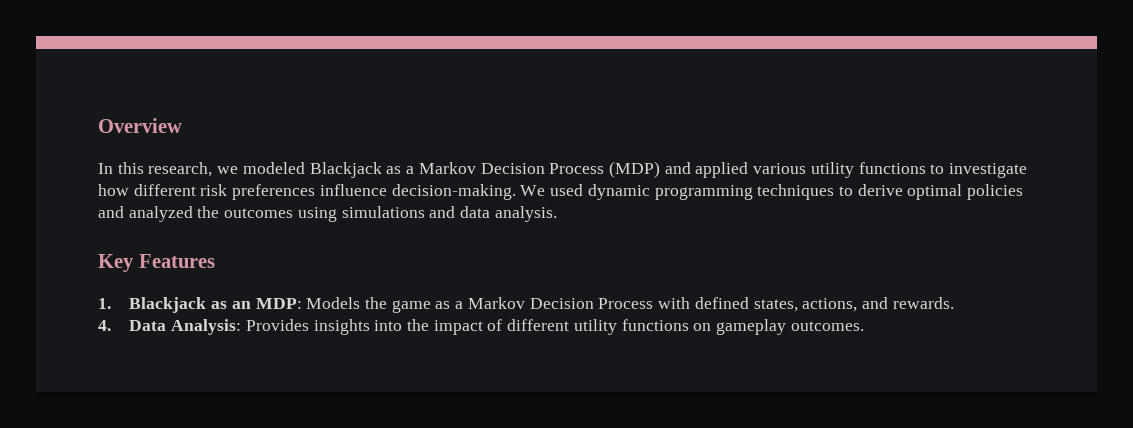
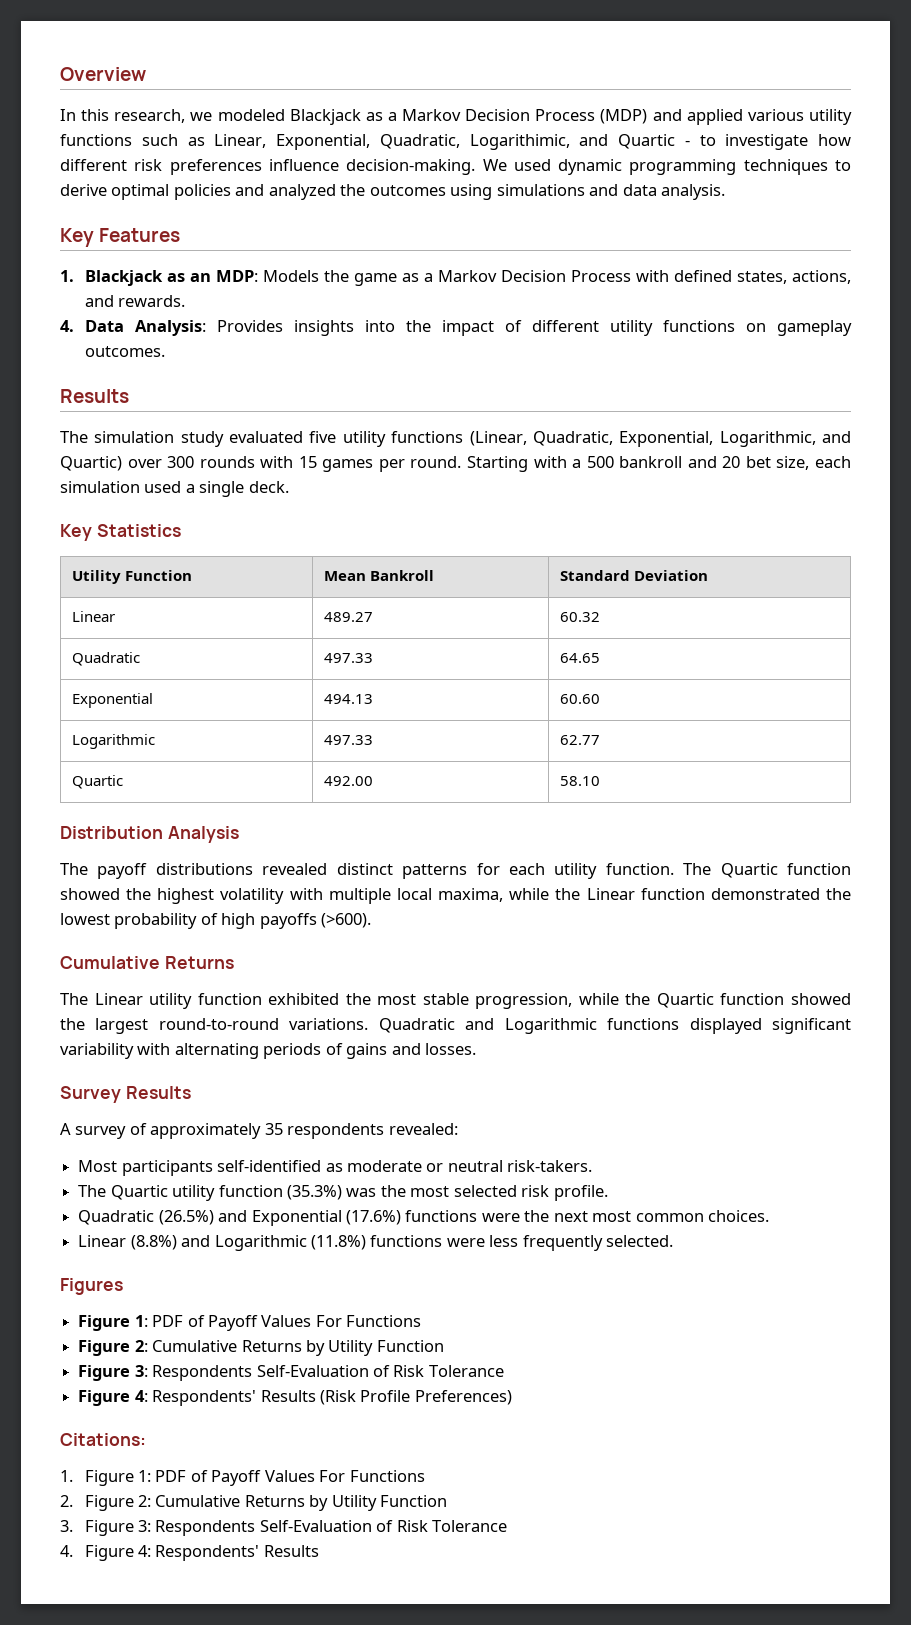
- In this research, we modeled Blackjack as a Markov Decision Process (MDP) and applied various utility functions to investigate how different risk preferences influence decision-making.
+ In this research, we modeled Blackjack as a Markov Decision Process (MDP) and applied various utility functions such as Linear, Exponential, Quadratic, Logarithimic, and Quartic - to investigate how different risk preferences influence decision-making.
  4. Data Analysis: Provides insights into the impact of different utility functions on gameplay outcomes.
+ Results
+ The simulation study evaluated five utility functions (Linear, Quadratic, Exponential, Logarithmic, and Quartic) over 300 rounds with 15 games per round. Starting with a 500 bankroll and 20 bet size, each simulation used a single deck.
+ Key Statistics
+ Utility Function | Mean Bankroll | Standard Deviation
+ Linear | 489.27 | 60.32
+ Quadratic | 497.33 | 64.65
+ Exponential | 494.13 | 60.60
+ Logarithmic | 497.33 | 62.77
+ Quartic | 492.00 | 58.10
+ Distribution Analysis
+ The payoff distributions revealed distinct patterns for each utility function. The Quartic function showed the highest volatility with multiple local maxima, while the Linear function demonstrated the lowest probability of high payoffs (>600).
+ Cumulative Returns
+ The Linear utility function exhibited the most stable progression, while the Quartic function showed the largest round-to-round variations. Quadratic and Logarithmic functions displayed significant variability with alternating periods of gains and losses.
+ Survey Results
+ A survey of approximately 35 respondents revealed:
+ Most participants self-identified as moderate or neutral risk-takers.
+ The Quartic utility function (35.3%) was the most selected risk profile.
+ Quadratic (26.5%) and Exponential (17.6%) functions were the next most common choices.
+ Linear (8.8%) and Logarithmic (11.8%) functions were less frequently selected.
+ Figures
+ Figure 1: PDF of Payoff Values For Functions
+ Figure 2: Cumulative Returns by Utility Function
+ Figure 3: Respondents Self-Evaluation of Risk Tolerance
+ Figure 4: Respondents' Results (Risk Profile Preferences)
+ Citations:
+ 1. Figure 1: PDF of Payoff Values For Functions
+ 2. Figure 2: Cumulative Returns by Utility Function
+ 3. Figure 3: Respondents Self-Evaluation of Risk Tolerance
+ 4. Figure 4: Respondents' Results

